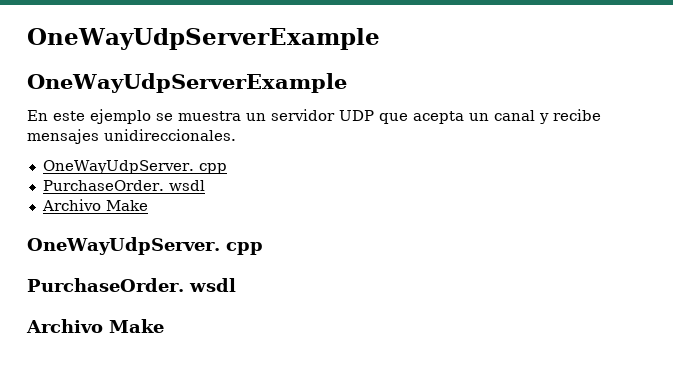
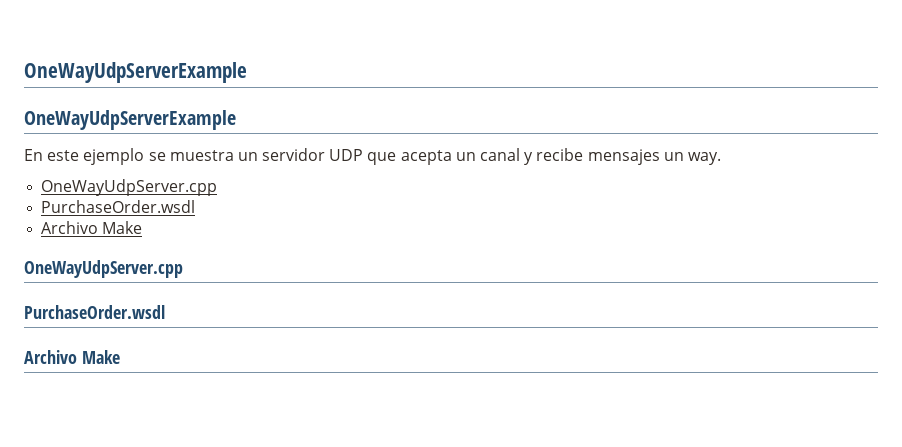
- En este ejemplo se muestra un servidor UDP que acepta un canal y recibe mensajes unidireccionales.
- OneWayUdpServer. cpp
- PurchaseOrder. wsdl
+ En este ejemplo se muestra un servidor UDP que acepta un canal y recibe mensajes un way.
+ OneWayUdpServer.cpp
+ PurchaseOrder.wsdl
  Archivo Make
- OneWayUdpServer. cpp
- PurchaseOrder. wsdl
+ OneWayUdpServer.cpp
+ PurchaseOrder.wsdl

